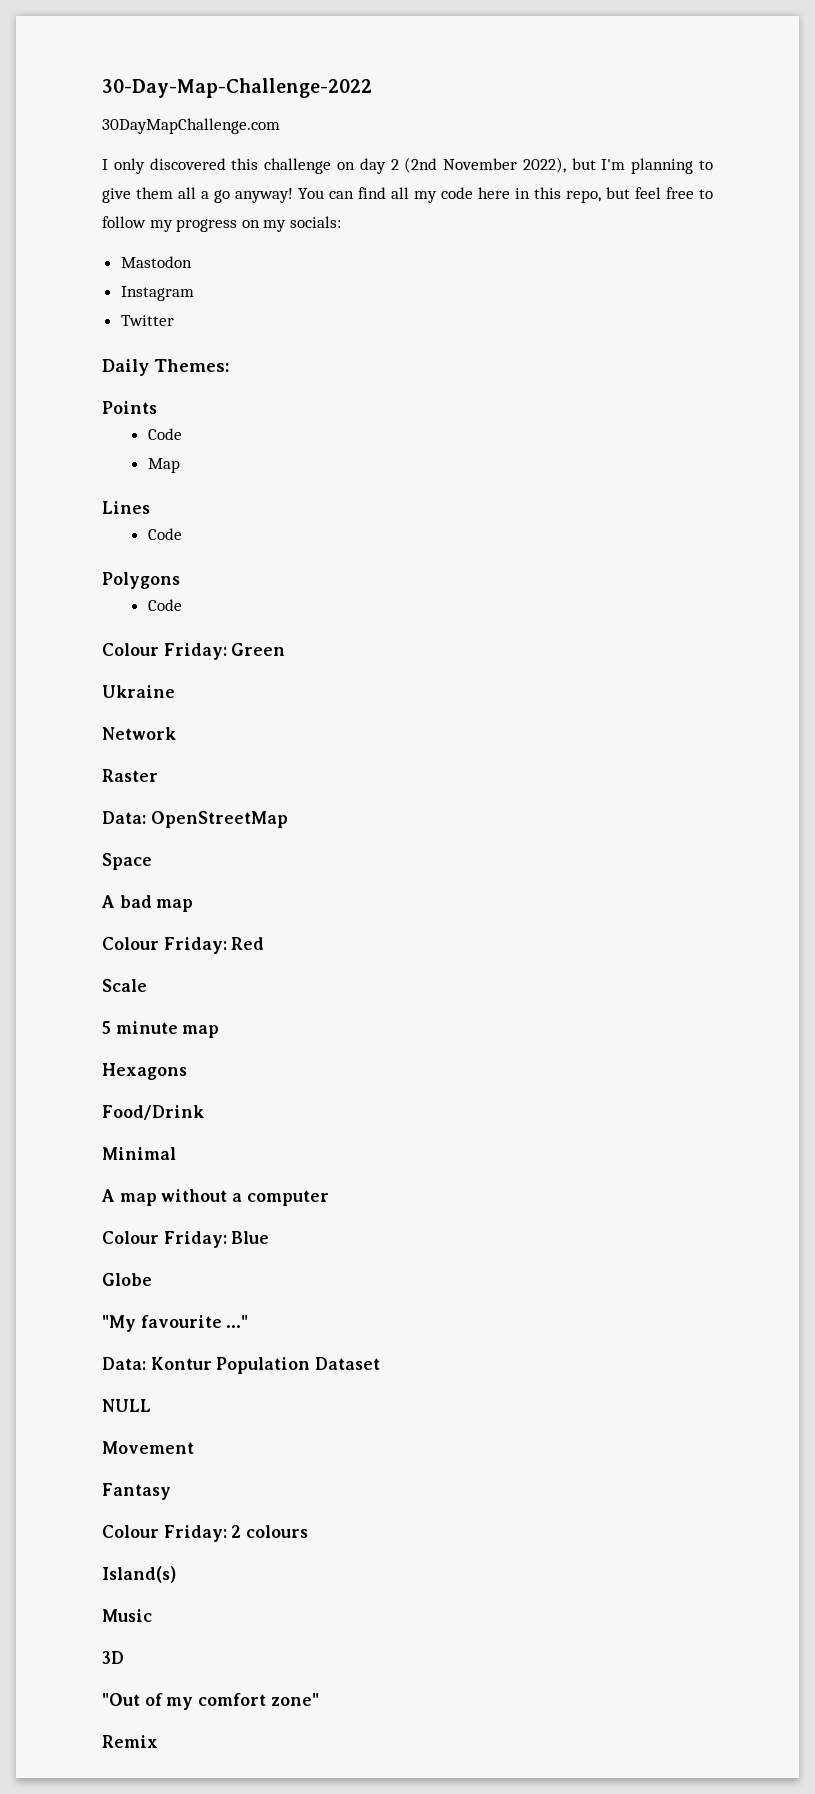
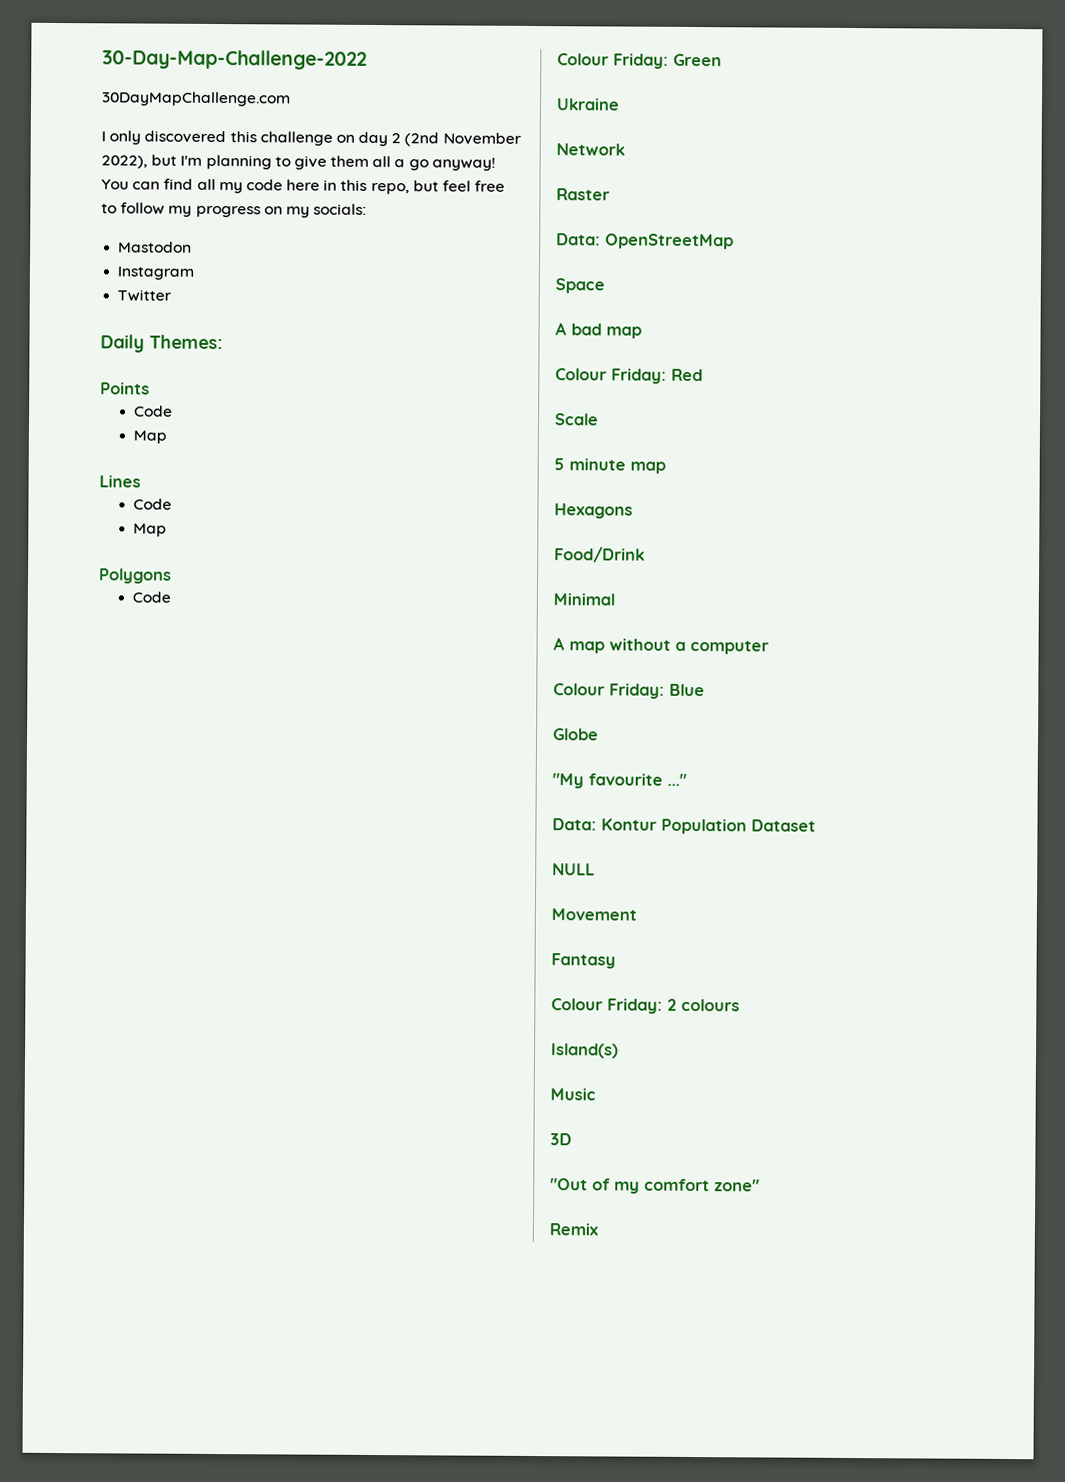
  Lines
  Code
+ Map

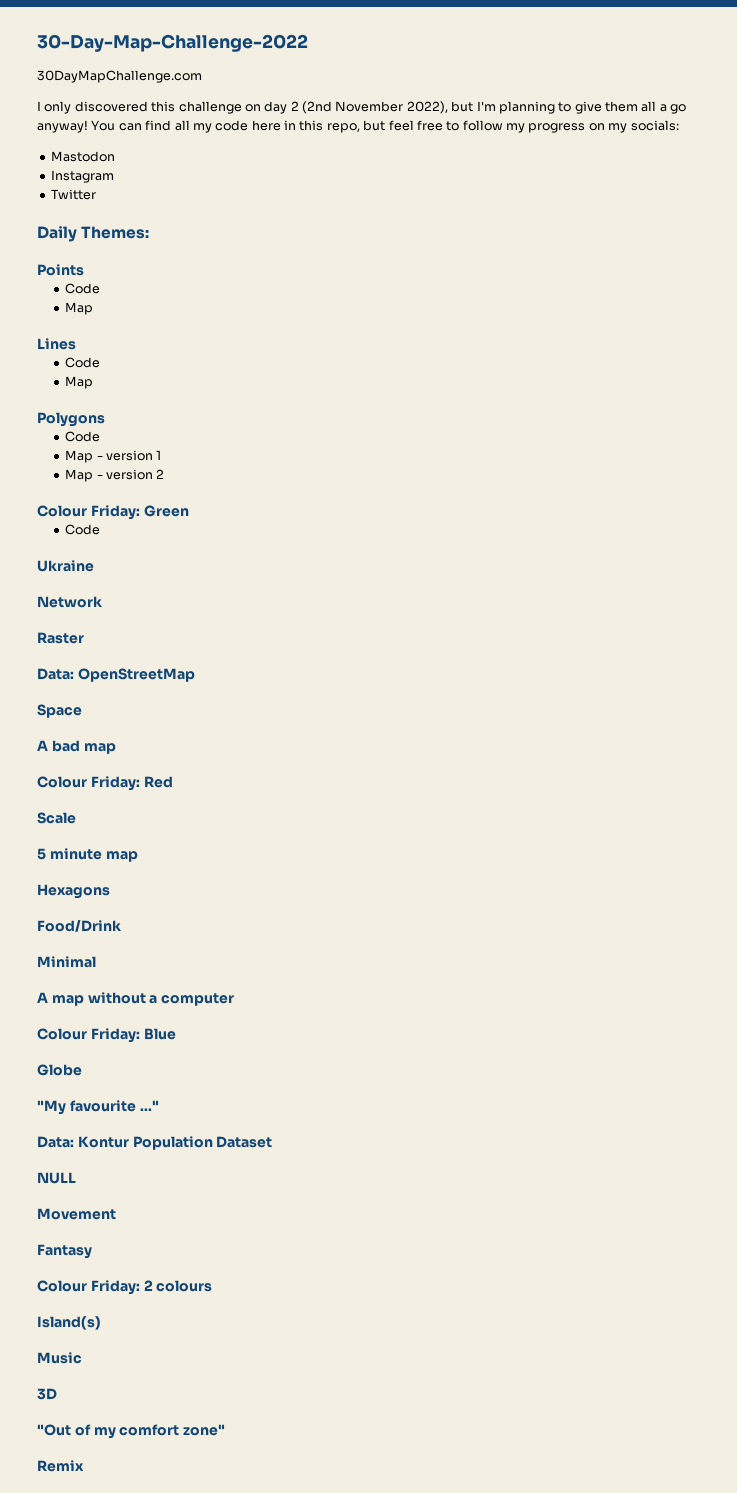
+ Map - version 1
+ Map - version 2
  Colour Friday: Green
+ Code

